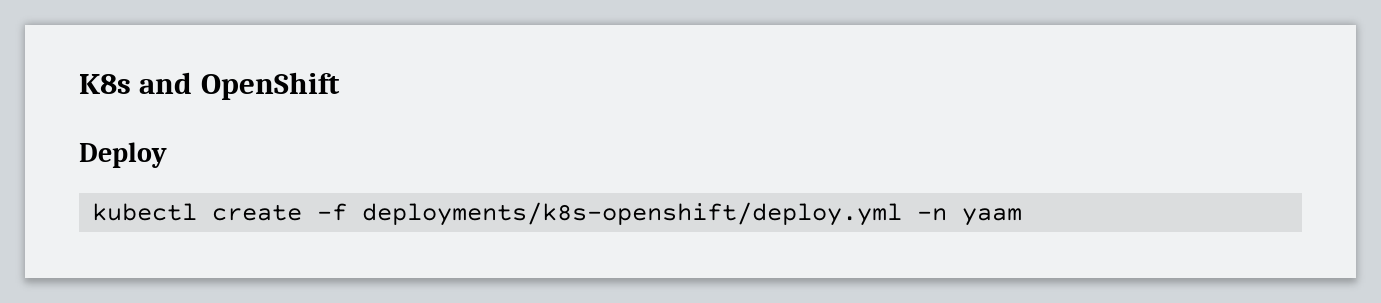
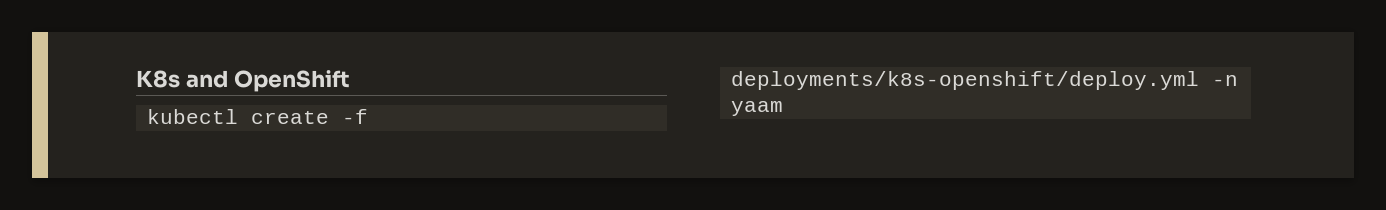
- Deploy

